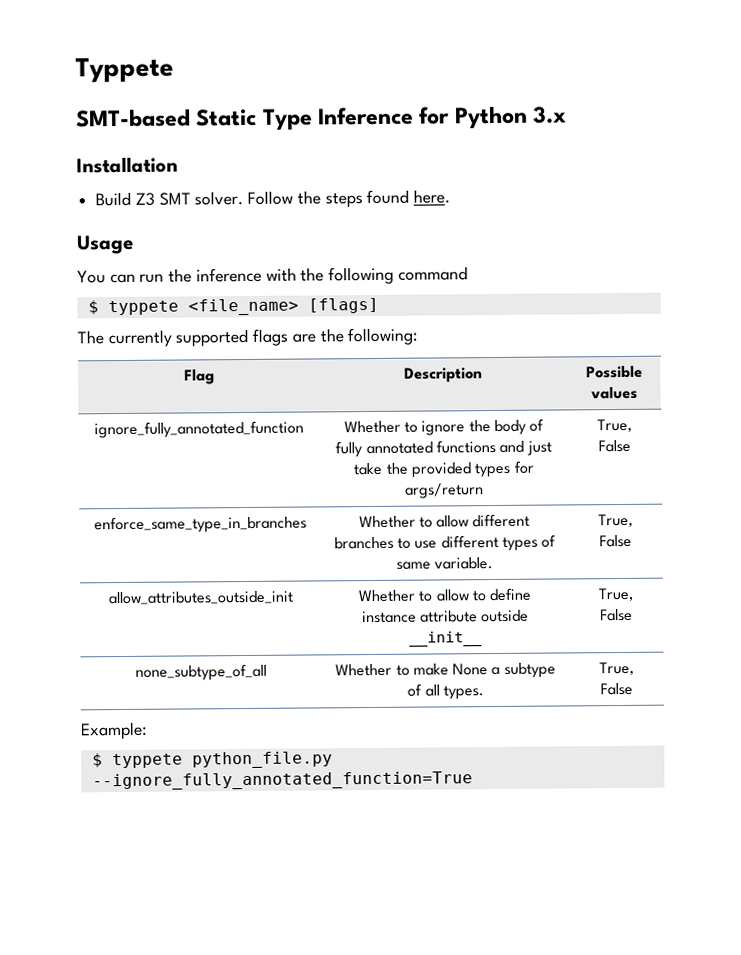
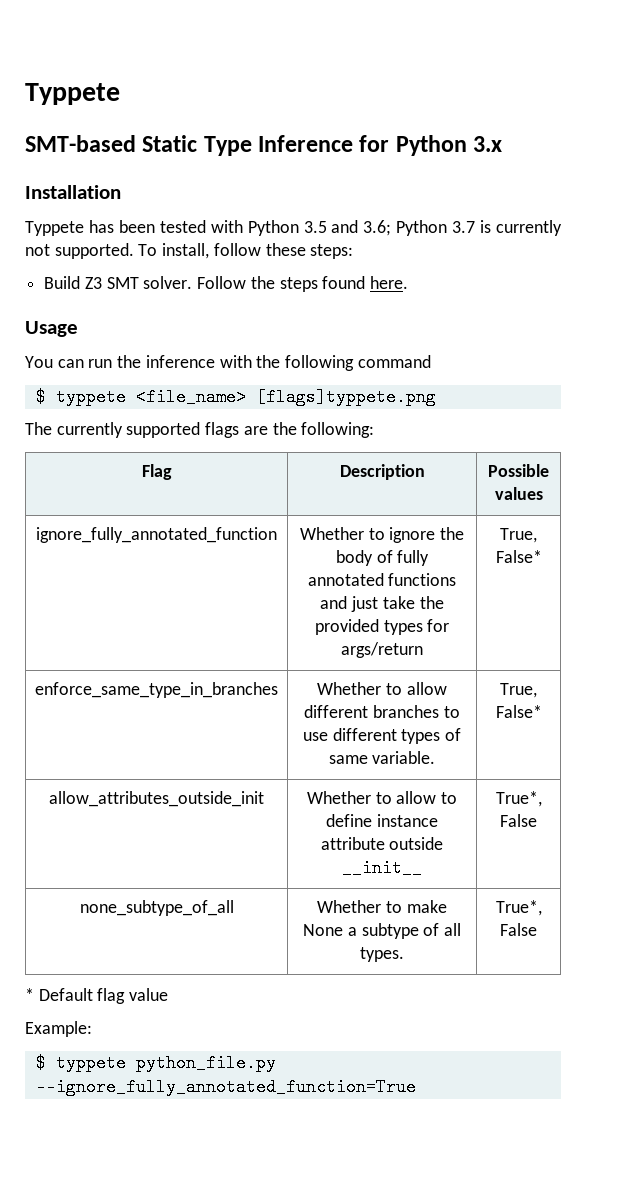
+ Typpete has been tested with Python 3.5 and 3.6; Python 3.7 is currently not supported. To install, follow these steps:
- $ typpete <file_name> [flags]
+ $ typpete <file_name> [flags]typpete.png
- ignore_fully_annotated_function | Whether to ignore the body of fully annotated functions and just take the provided types for args/return | True, False
+ ignore_fully_annotated_function | Whether to ignore the body of fully annotated functions and just take the provided types for args/return | True, False*
- enforce_same_type_in_branches | Whether to allow different branches to use different types of same variable. | True, False
+ enforce_same_type_in_branches | Whether to allow different branches to use different types of same variable. | True, False*
- allow_attributes_outside_init | Whether to allow to define instance attribute outside __init__ | True, False
+ allow_attributes_outside_init | Whether to allow to define instance attribute outside __init__ | True*, False
- none_subtype_of_all | Whether to make None a subtype of all types. | True, False
+ none_subtype_of_all | Whether to make None a subtype of all types. | True*, False
+ * Default flag value

